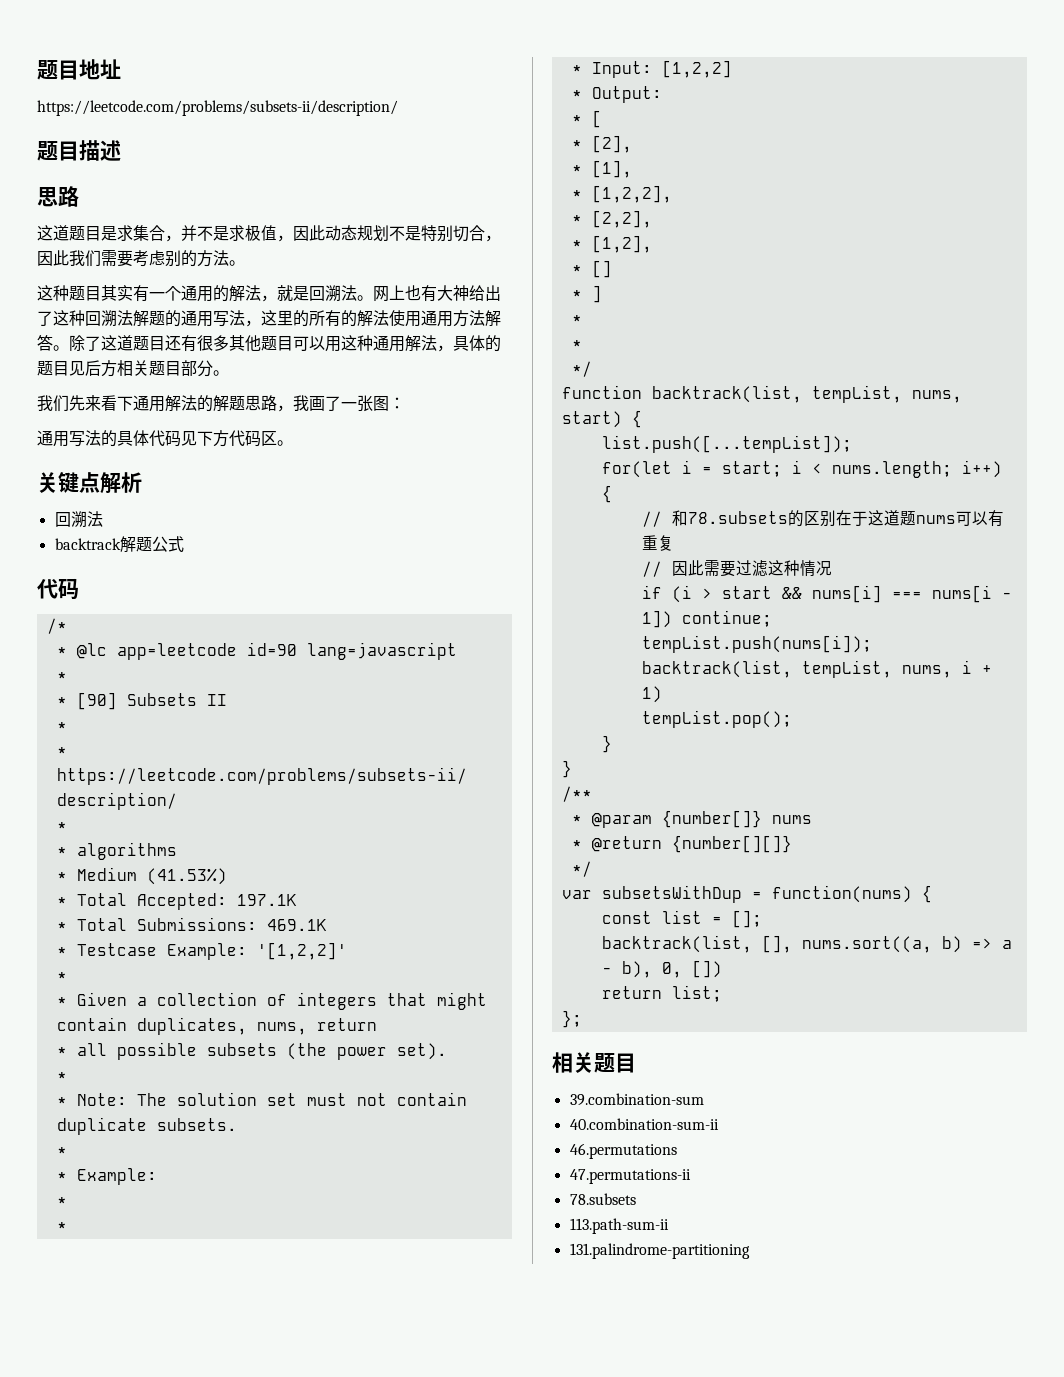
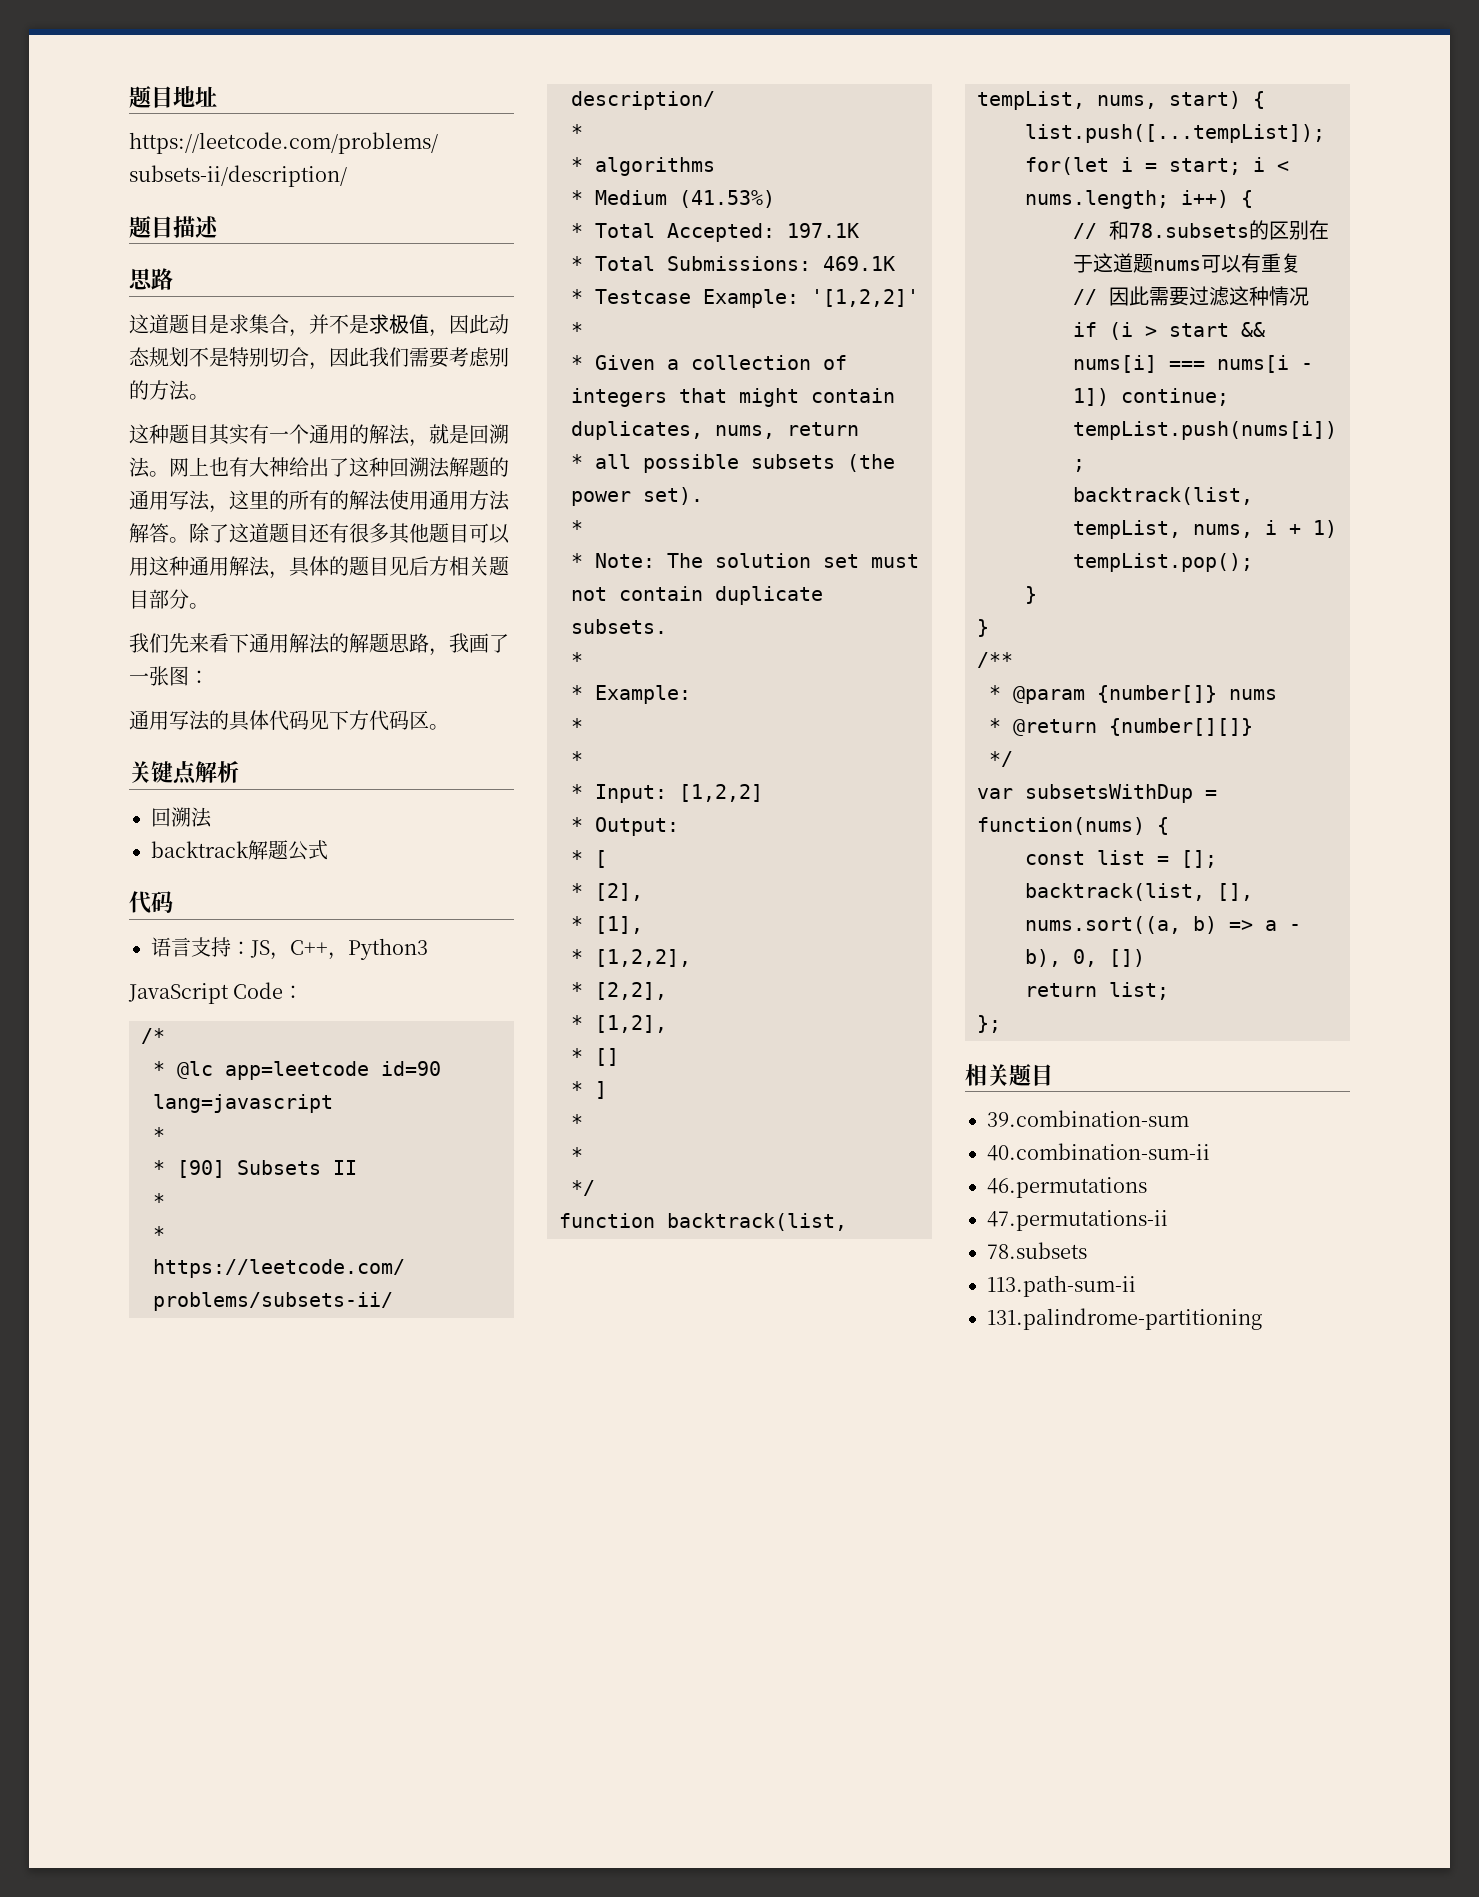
+ 语言支持：JS，C++，Python3
+ JavaScript Code：

